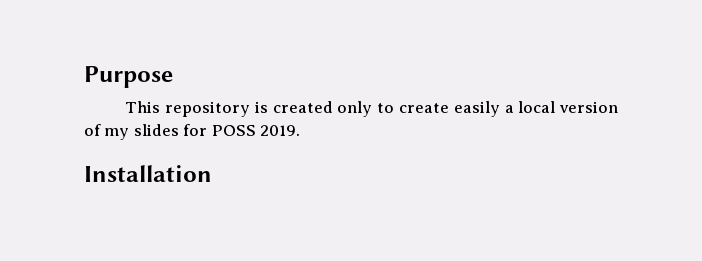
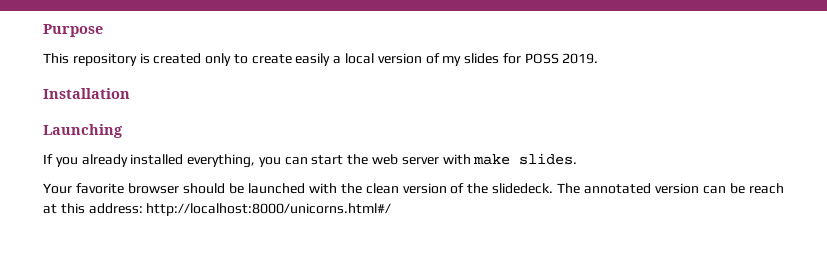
+ Launching
+ If you already installed everything, you can start the web server with make slides.
+ Your favorite browser should be launched with the clean version of the slidedeck. The annotated version can be reach at this address: http://localhost:8000/unicorns.html#/

